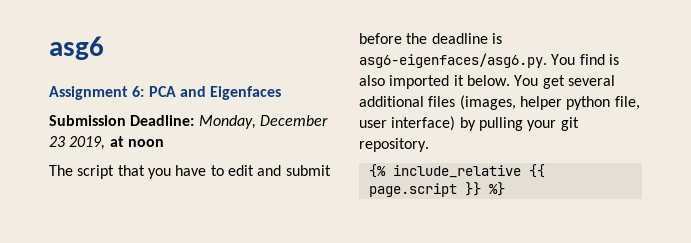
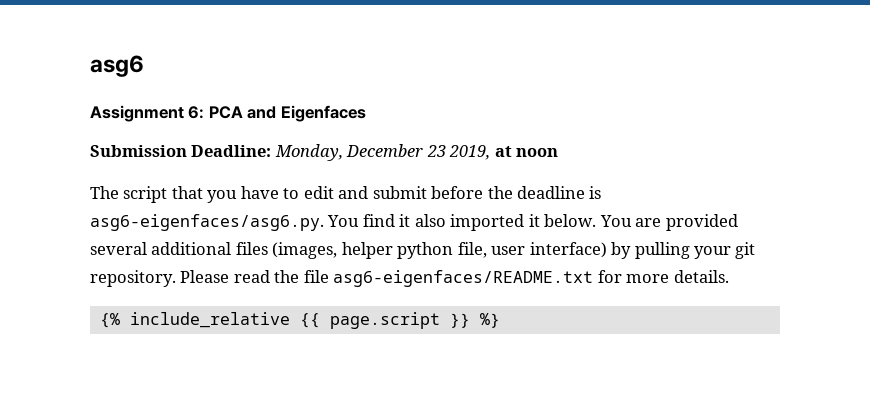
- The script that you have to edit and submit before the deadline is asg6-eigenfaces/asg6.py. You find is also imported it below.
+ The script that you have to edit and submit before the deadline is asg6-eigenfaces/asg6.py. You find it also imported it below.
- You get several additional files (images, helper python file, user interface) by pulling your git repository.
+ You are provided several additional files (images, helper python file, user interface) by pulling your git repository. Please read the file asg6-eigenfaces/README.txt for more details.

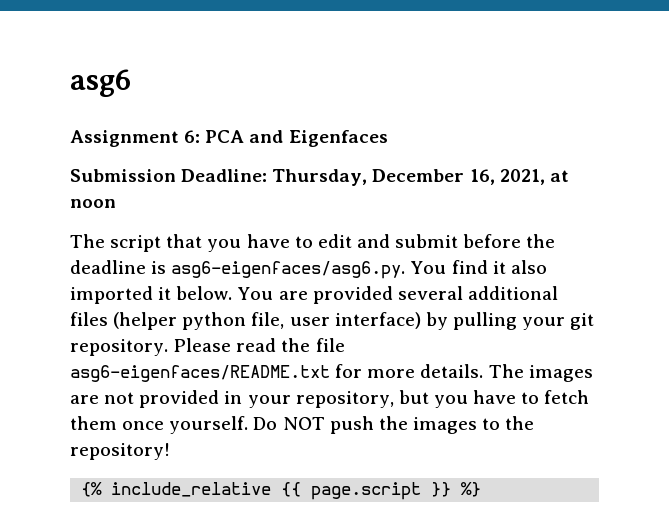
- Submission Deadline: Monday, December 23 2019, at noon
+ Submission Deadline: Thursday, December 16, 2021, at noon
- You are provided several additional files (images, helper python file, user interface) by pulling your git repository.
+ You are provided several additional files (helper python file, user interface) by pulling your git repository.
+ The images are not provided in your repository, but you have to fetch them once yourself. Do NOT push the images to the repository!

